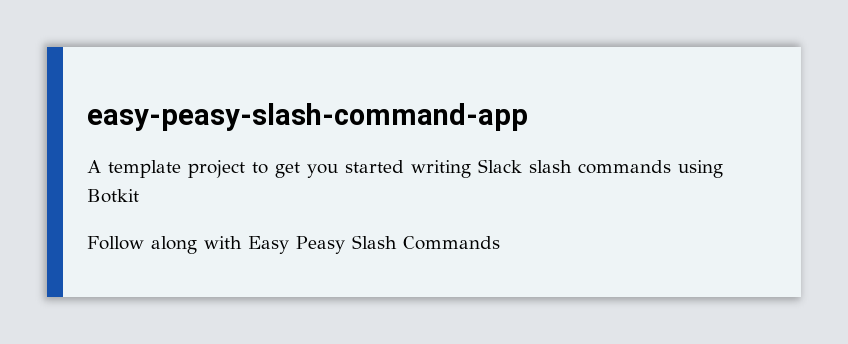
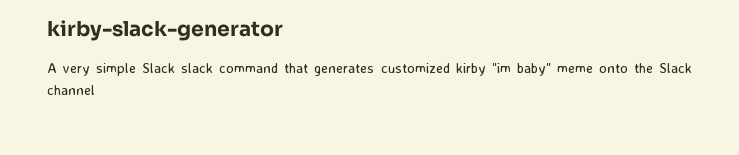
- easy-peasy-slash-command-app
+ kirby-slack-generator
- A template project to get you started writing Slack slash commands using Botkit
- Follow along with Easy Peasy Slash Commands
+ A very simple Slack slack command that generates customized kirby "im baby" meme onto the Slack channel

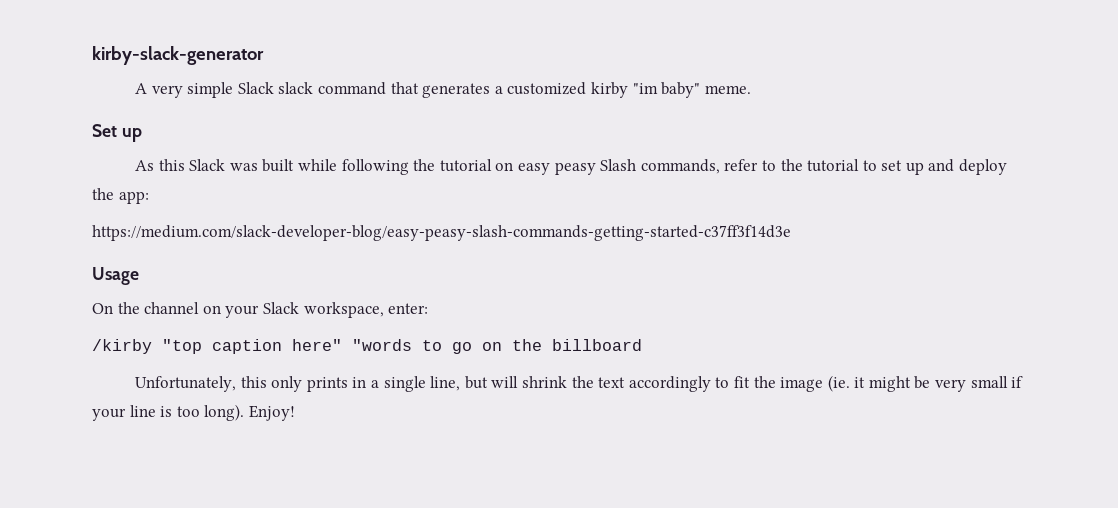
- A very simple Slack slack command that generates customized kirby "im baby" meme onto the Slack channel
+ A very simple Slack slack command that generates a customized kirby "im baby" meme.
+ Set up
+ As this Slack was built while following the tutorial on easy peasy Slash commands, refer to the tutorial to set up and deploy the app:
+ https://medium.com/slack-developer-blog/easy-peasy-slash-commands-getting-started-c37ff3f14d3e
+ Usage
+ On the channel on your Slack workspace, enter:
+ /kirby "top caption here" "words to go on the billboard
+ Unfortunately, this only prints in a single line, but will shrink the text accordingly to fit the image (ie. it might be very small if your line is too long). Enjoy!

